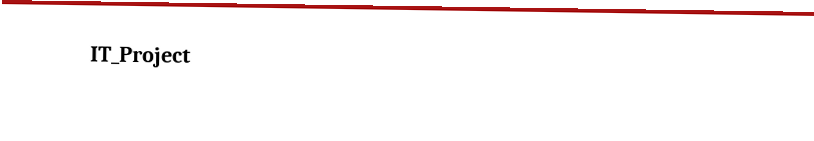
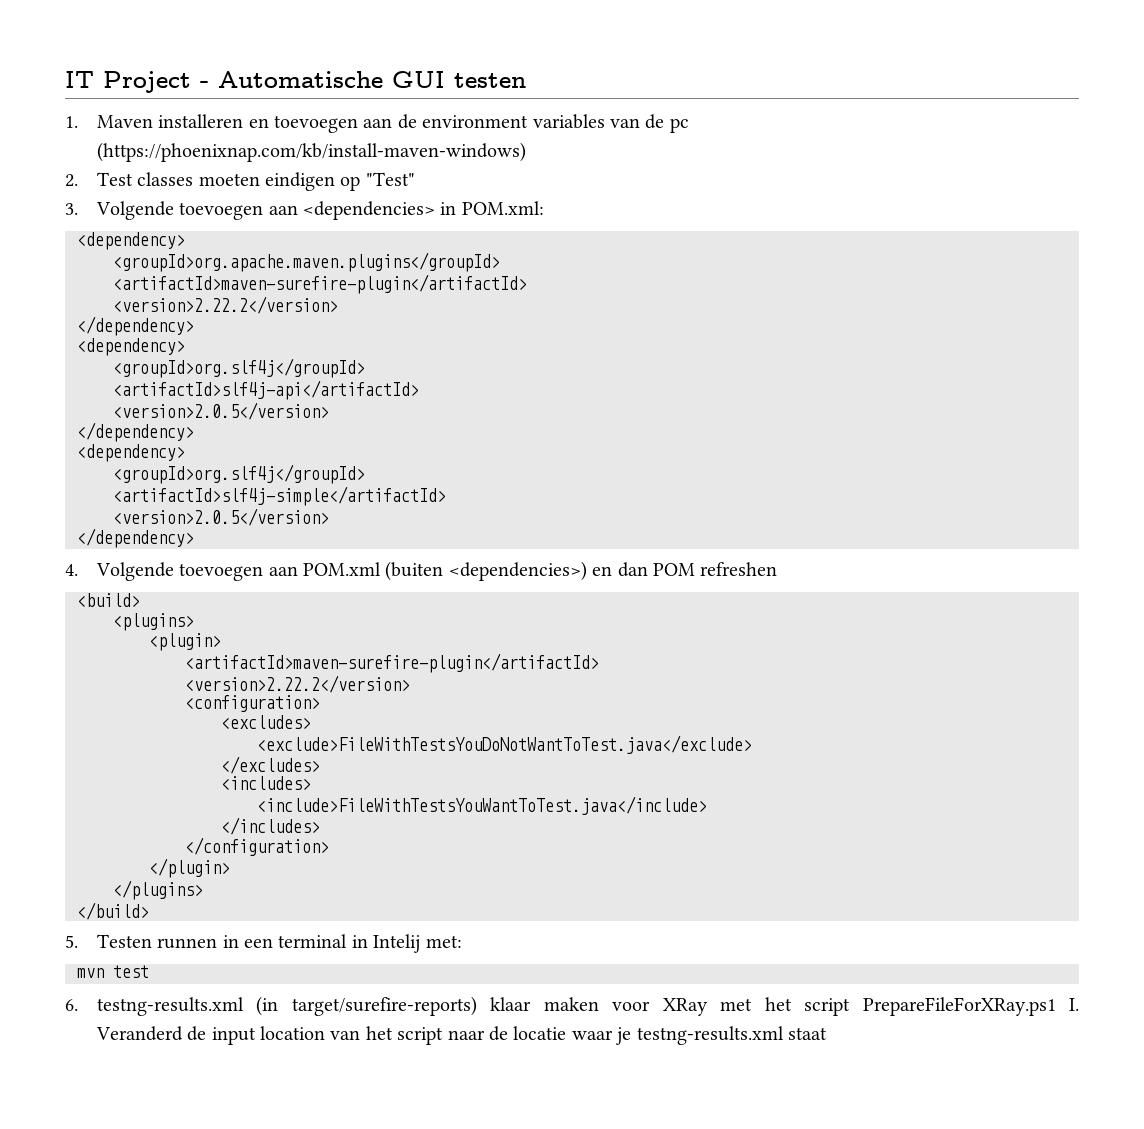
- IT_Project
+ IT Project - Automatische GUI testen
+ 1. Maven installeren en toevoegen aan de environment variables van de pc (https://phoenixnap.com/kb/install-maven-windows)
+ 2. Test classes moeten eindigen op "Test"
+ 3. Volgende toevoegen aan <dependencies> in POM.xml:
+ <dependency>
+ <groupId>org.apache.maven.plugins</groupId>
+ <artifactId>maven-surefire-plugin</artifactId>
+ <version>2.22.2</version>
+ </dependency>
+ <dependency>
+ <groupId>org.slf4j</groupId>
+ <artifactId>slf4j-api</artifactId>
+ <version>2.0.5</version>
+ </dependency>
+ <dependency>
+ <groupId>org.slf4j</groupId>
+ <artifactId>slf4j-simple</artifactId>
+ <version>2.0.5</version>
+ </dependency>
+ 4. Volgende toevoegen aan POM.xml (buiten <dependencies>) en dan POM refreshen
+ <build>
+ <plugins>
+ <plugin>
+ <artifactId>maven-surefire-plugin</artifactId>
+ <version>2.22.2</version>
+ <configuration>
+ <excludes>
+ <exclude>FileWithTestsYouDoNotWantToTest.java</exclude>
+ </excludes>
+ <includes>
+ <include>FileWithTestsYouWantToTest.java</include>
+ </includes>
+ </configuration>
+ </plugin>
+ </plugins>
+ </build>
+ 5. Testen runnen in een terminal in Intelij met:
+ mvn test
+ 6. testng-results.xml (in target/surefire-reports) klaar maken voor XRay met het script PrepareFileForXRay.ps1 I. Veranderd de input location van het script naar de locatie waar je testng-results.xml staat

